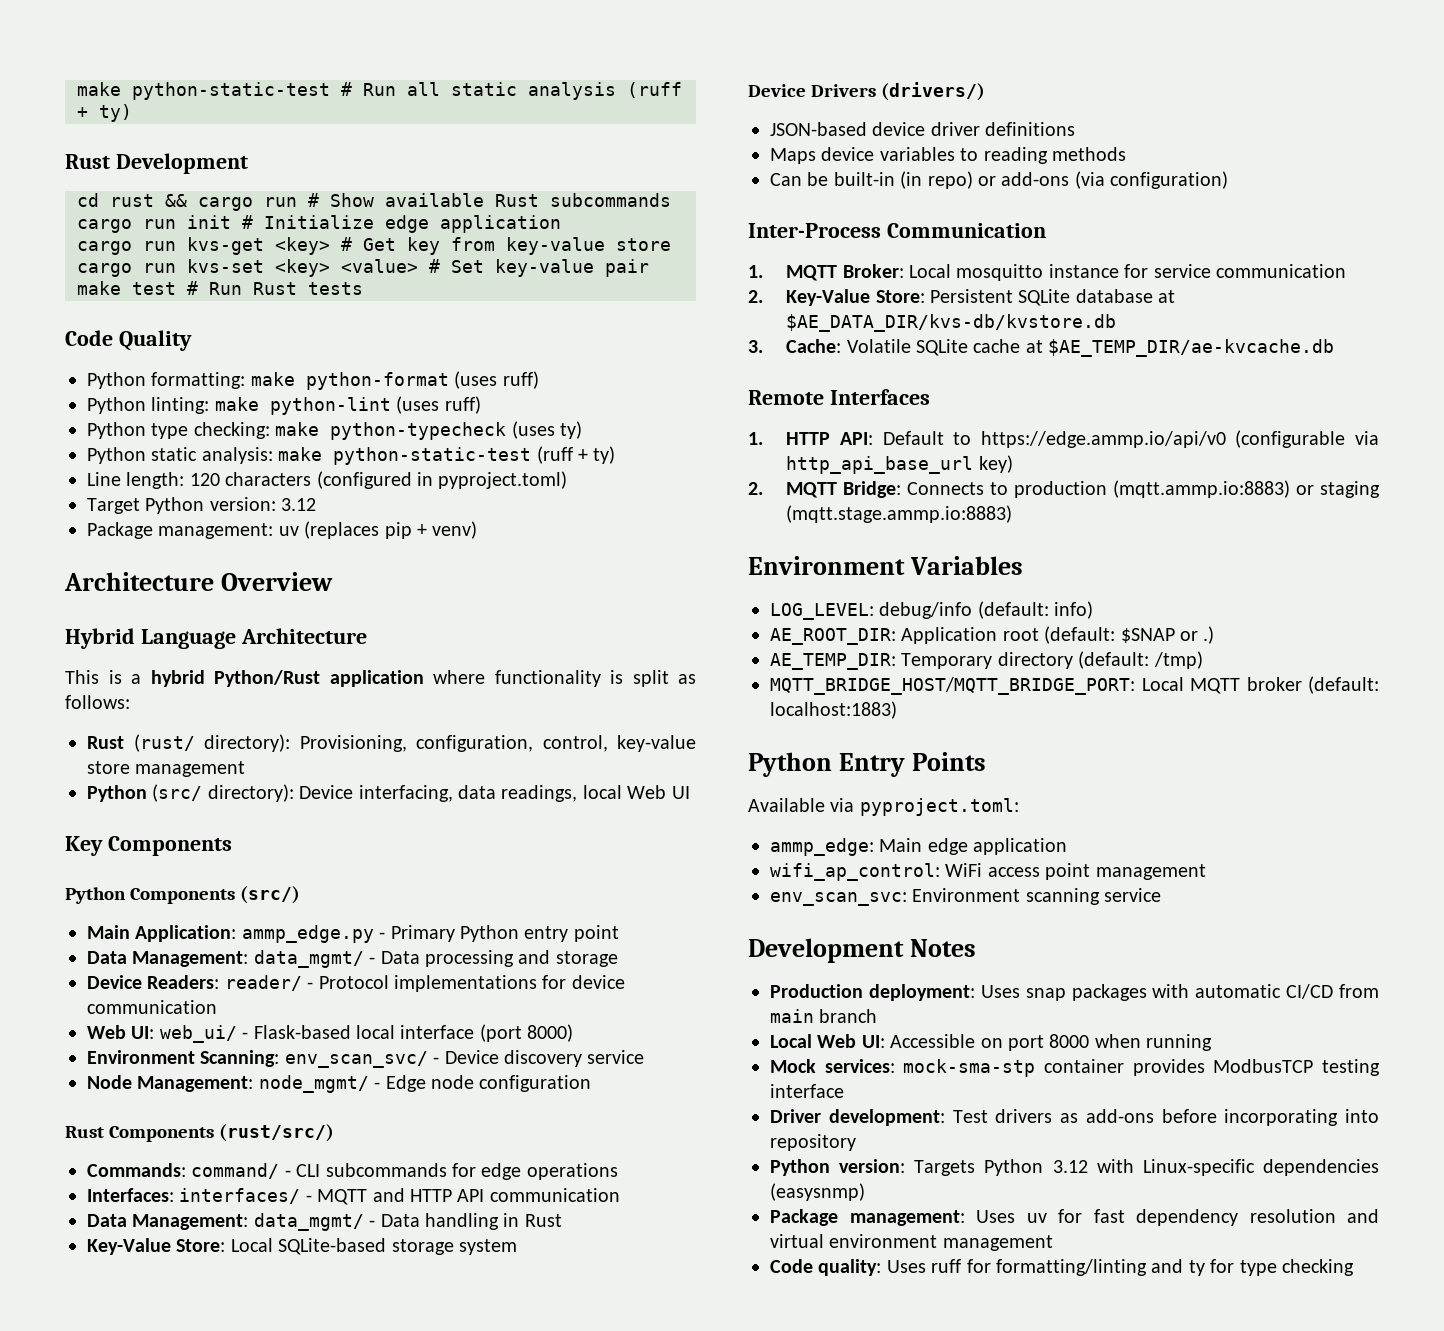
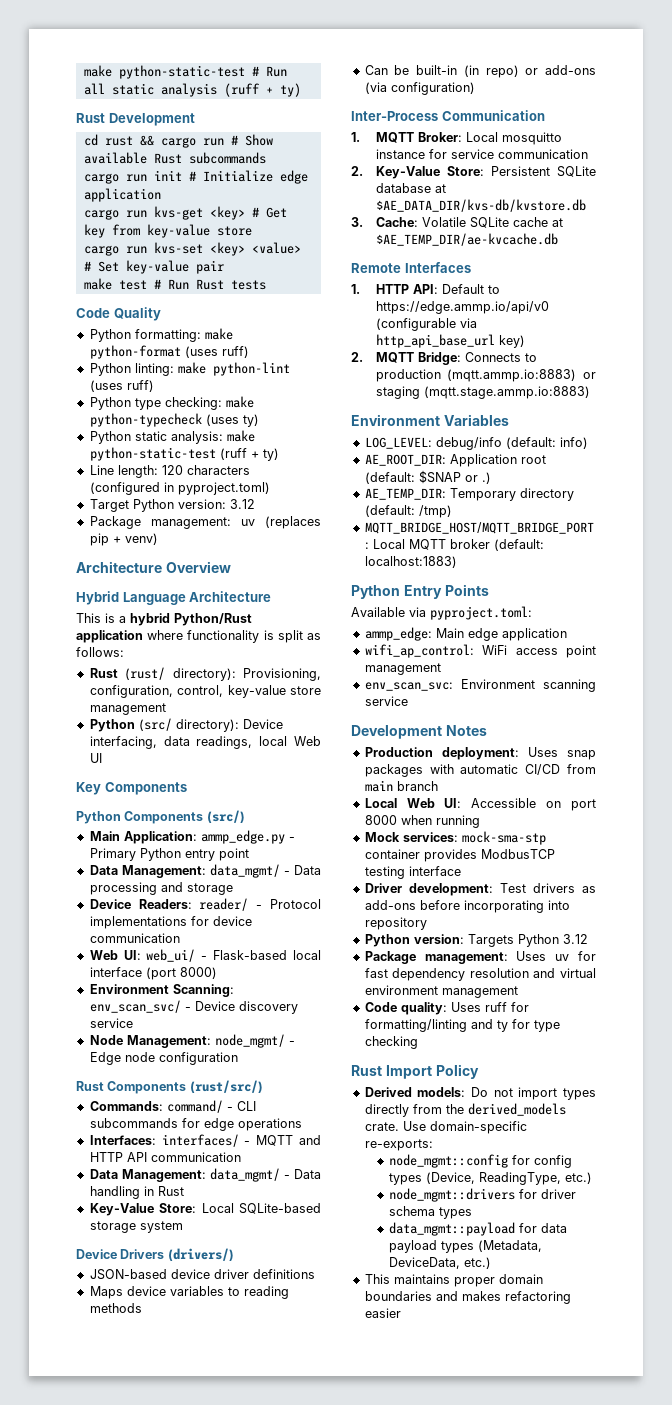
- Python version: Targets Python 3.12 with Linux-specific dependencies (easysnmp)
+ Python version: Targets Python 3.12
+ Rust Import Policy
+ Derived models: Do not import types directly from the derived_models crate. Use domain-specific re-exports:
+ node_mgmt::config for config types (Device, ReadingType, etc.)
+ node_mgmt::drivers for driver schema types
+ data_mgmt::payload for data payload types (Metadata, DeviceData, etc.)
+ This maintains proper domain boundaries and makes refactoring easier

